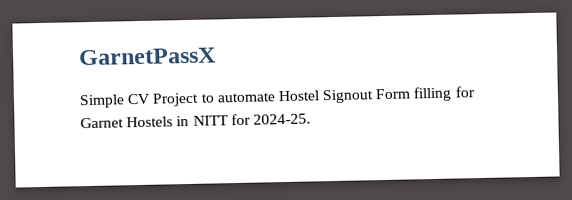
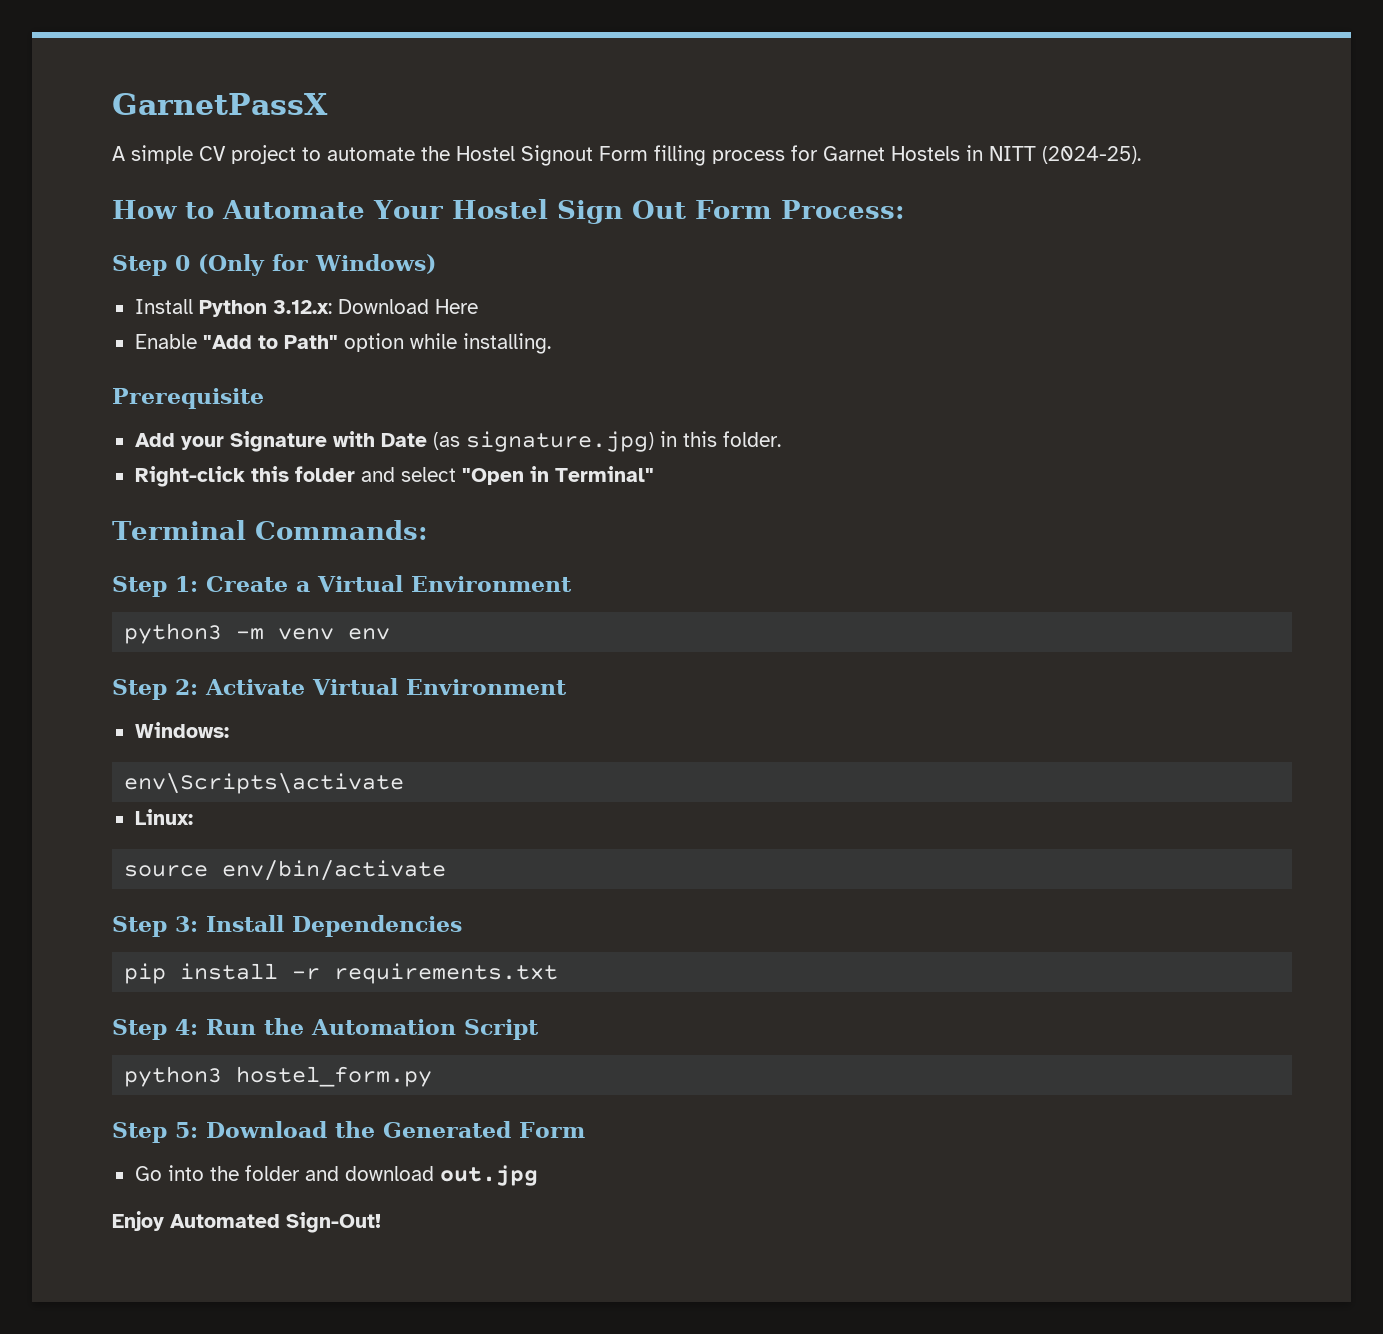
- Simple CV Project to automate Hostel Signout Form filling for Garnet Hostels in NITT for 2024-25.
+ A simple CV project to automate the Hostel Signout Form filling process for Garnet Hostels in NITT (2024-25).
+ How to Automate Your Hostel Sign Out Form Process:
+ Step 0 (Only for Windows)
+ Install Python 3.12.x: Download Here
+ Enable "Add to Path" option while installing.
+ Prerequisite
+ Add your Signature with Date (as signature.jpg) in this folder.
+ Right-click this folder and select "Open in Terminal"
+ Terminal Commands:
+ Step 1: Create a Virtual Environment
+ python3 -m venv env
+ Step 2: Activate Virtual Environment
+ Windows:
+ env\Scripts\activate
+ Linux:
+ source env/bin/activate
+ Step 3: Install Dependencies
+ pip install -r requirements.txt
+ Step 4: Run the Automation Script
+ python3 hostel_form.py
+ Step 5: Download the Generated Form
+ Go into the folder and download out.jpg
+ Enjoy Automated Sign-Out!

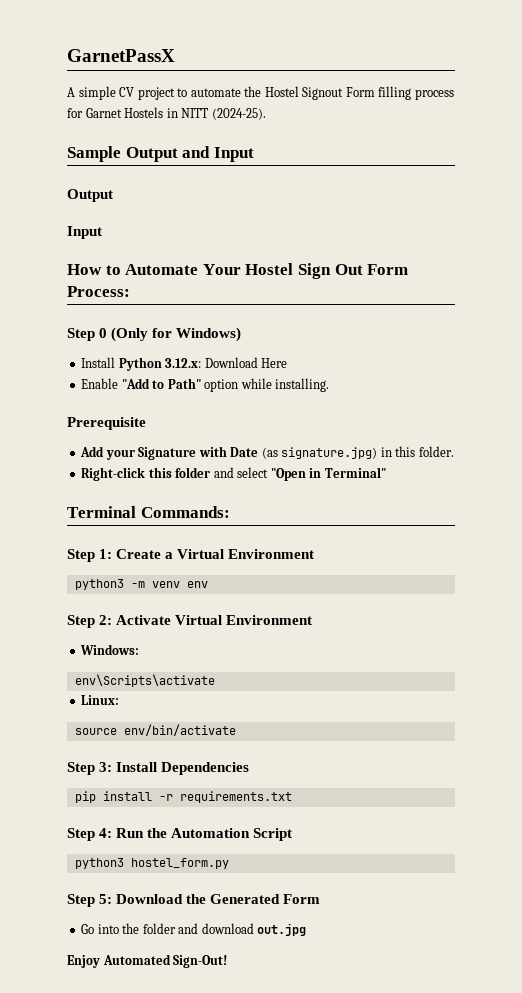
+ Sample Output and Input
+ Output
+ Input

